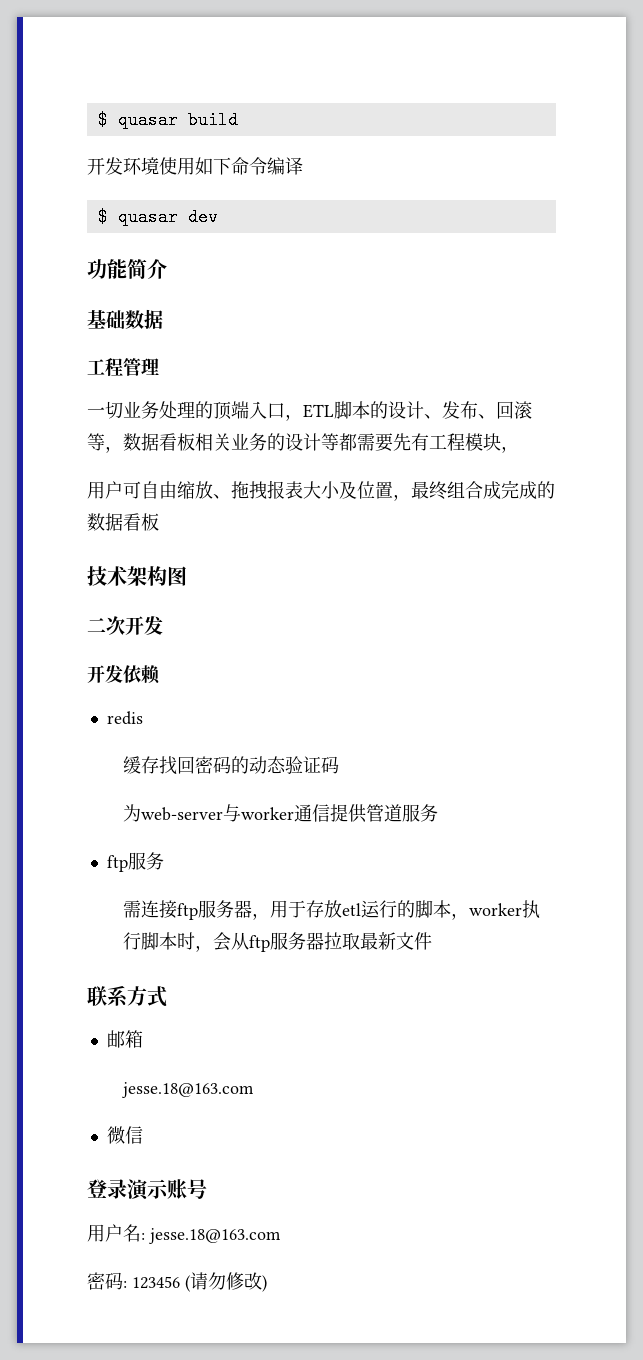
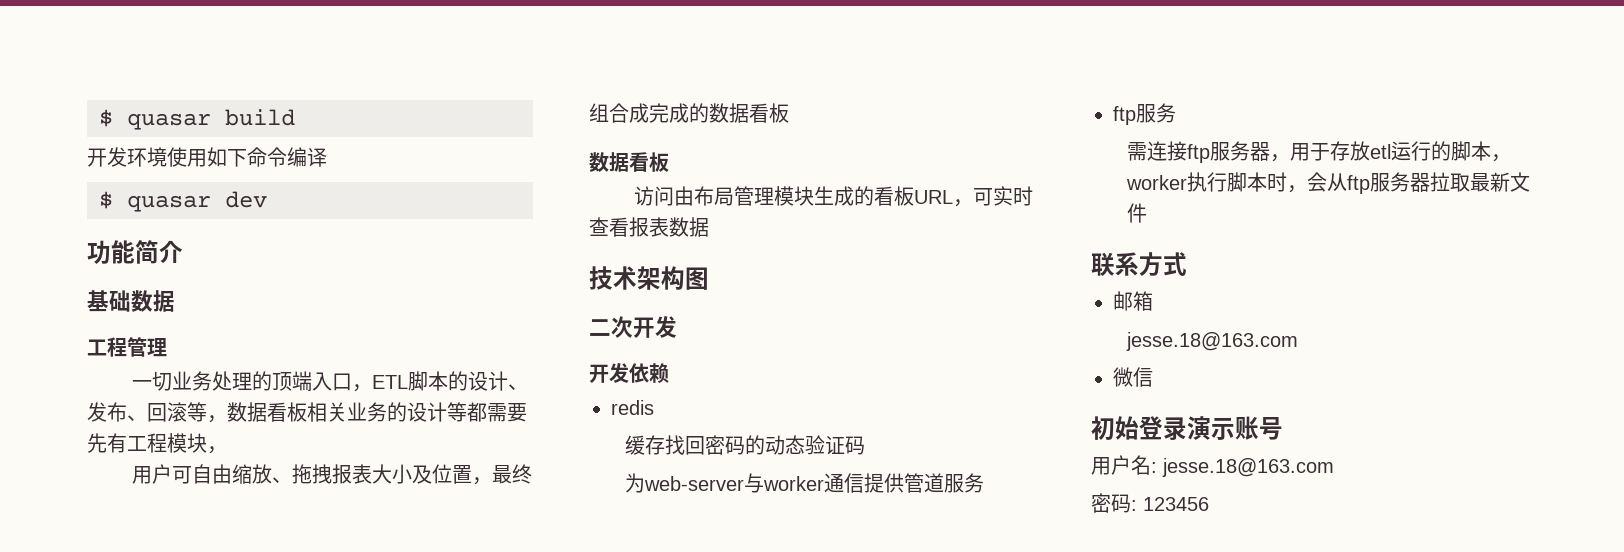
  用户可自由缩放、拖拽报表大小及位置，最终组合成完成的数据看板
+ 数据看板
+ 访问由布局管理模块生成的看板URL，可实时查看报表数据
- 登录演示账号
+ 初始登录演示账号
- 密码: 123456 (请勿修改)
+ 密码: 123456

